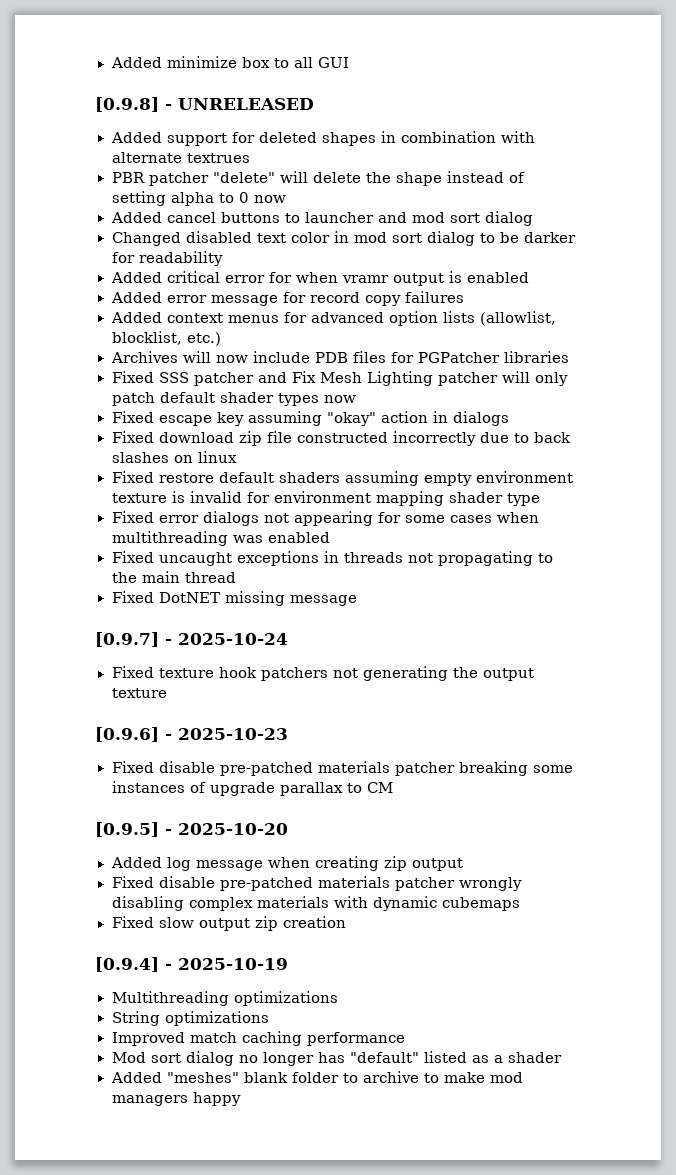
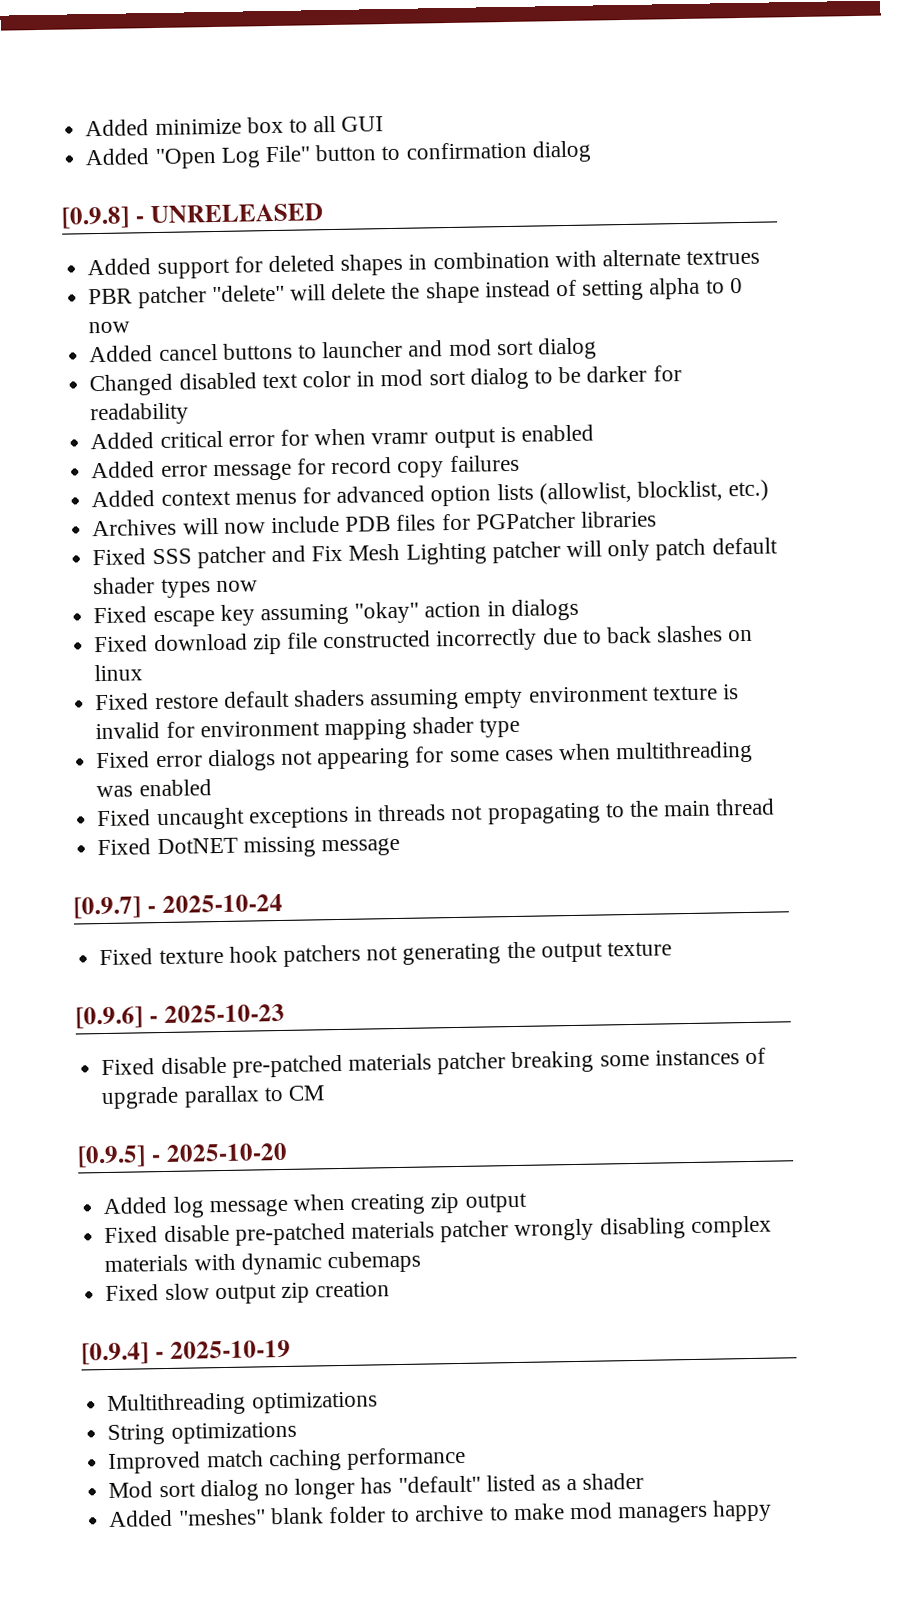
+ Added "Open Log File" button to confirmation dialog

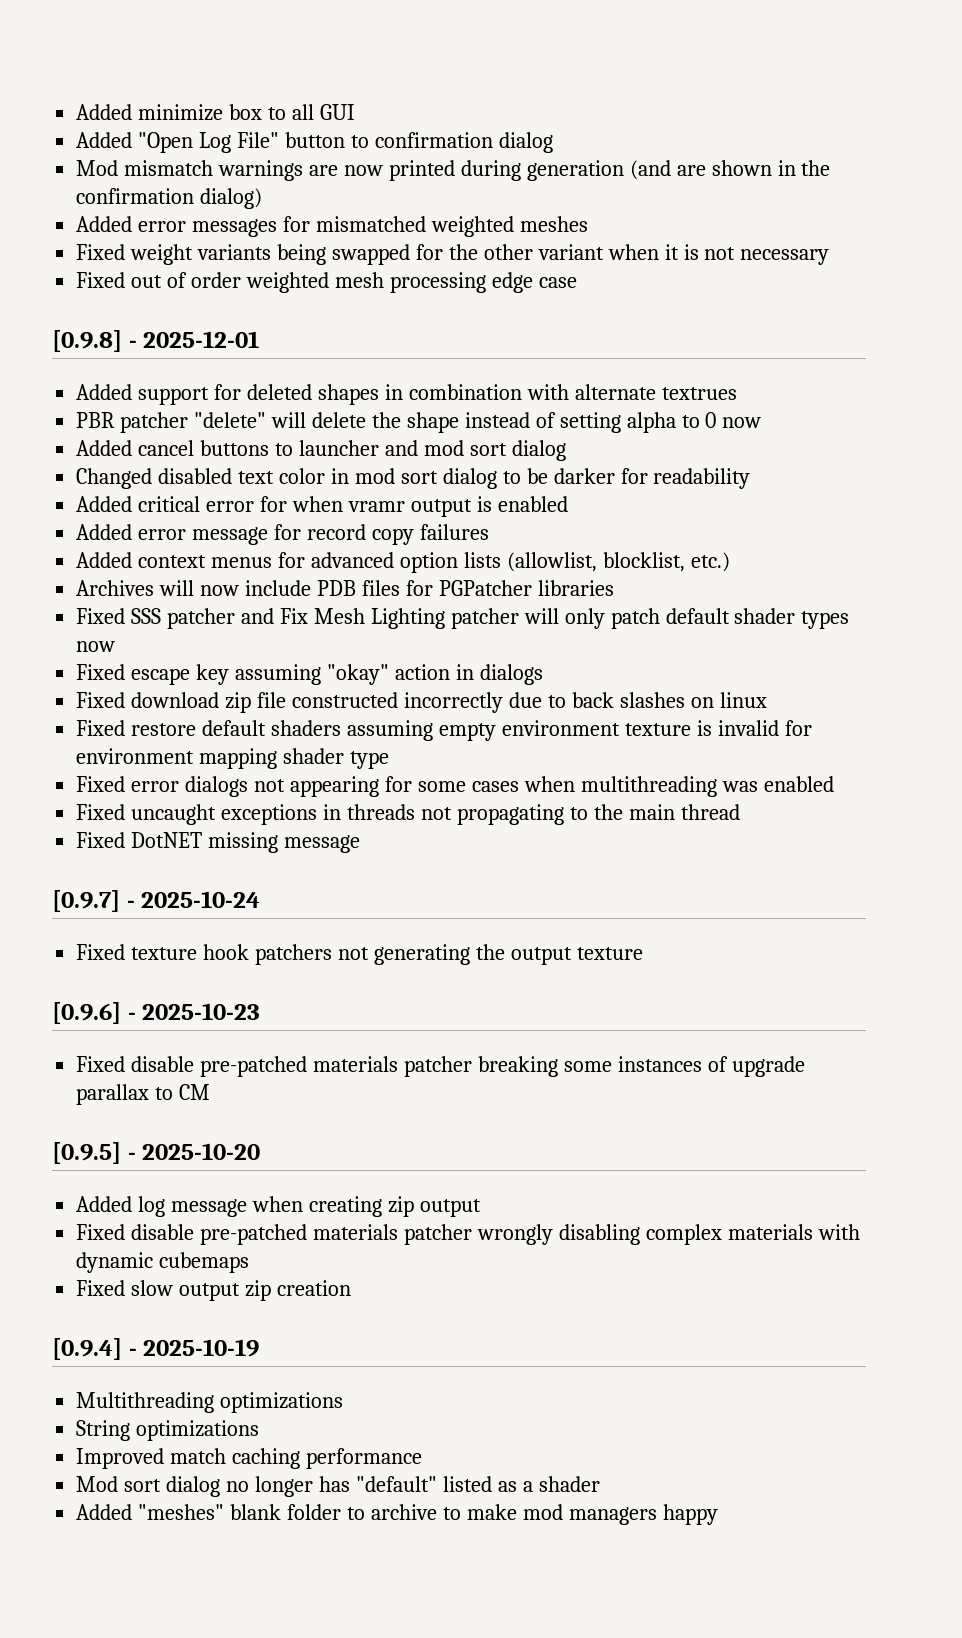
+ Mod mismatch warnings are now printed during generation (and are shown in the confirmation dialog)
+ Added error messages for mismatched weighted meshes
+ Fixed weight variants being swapped for the other variant when it is not necessary
+ Fixed out of order weighted mesh processing edge case
- [0.9.8] - UNRELEASED
+ [0.9.8] - 2025-12-01

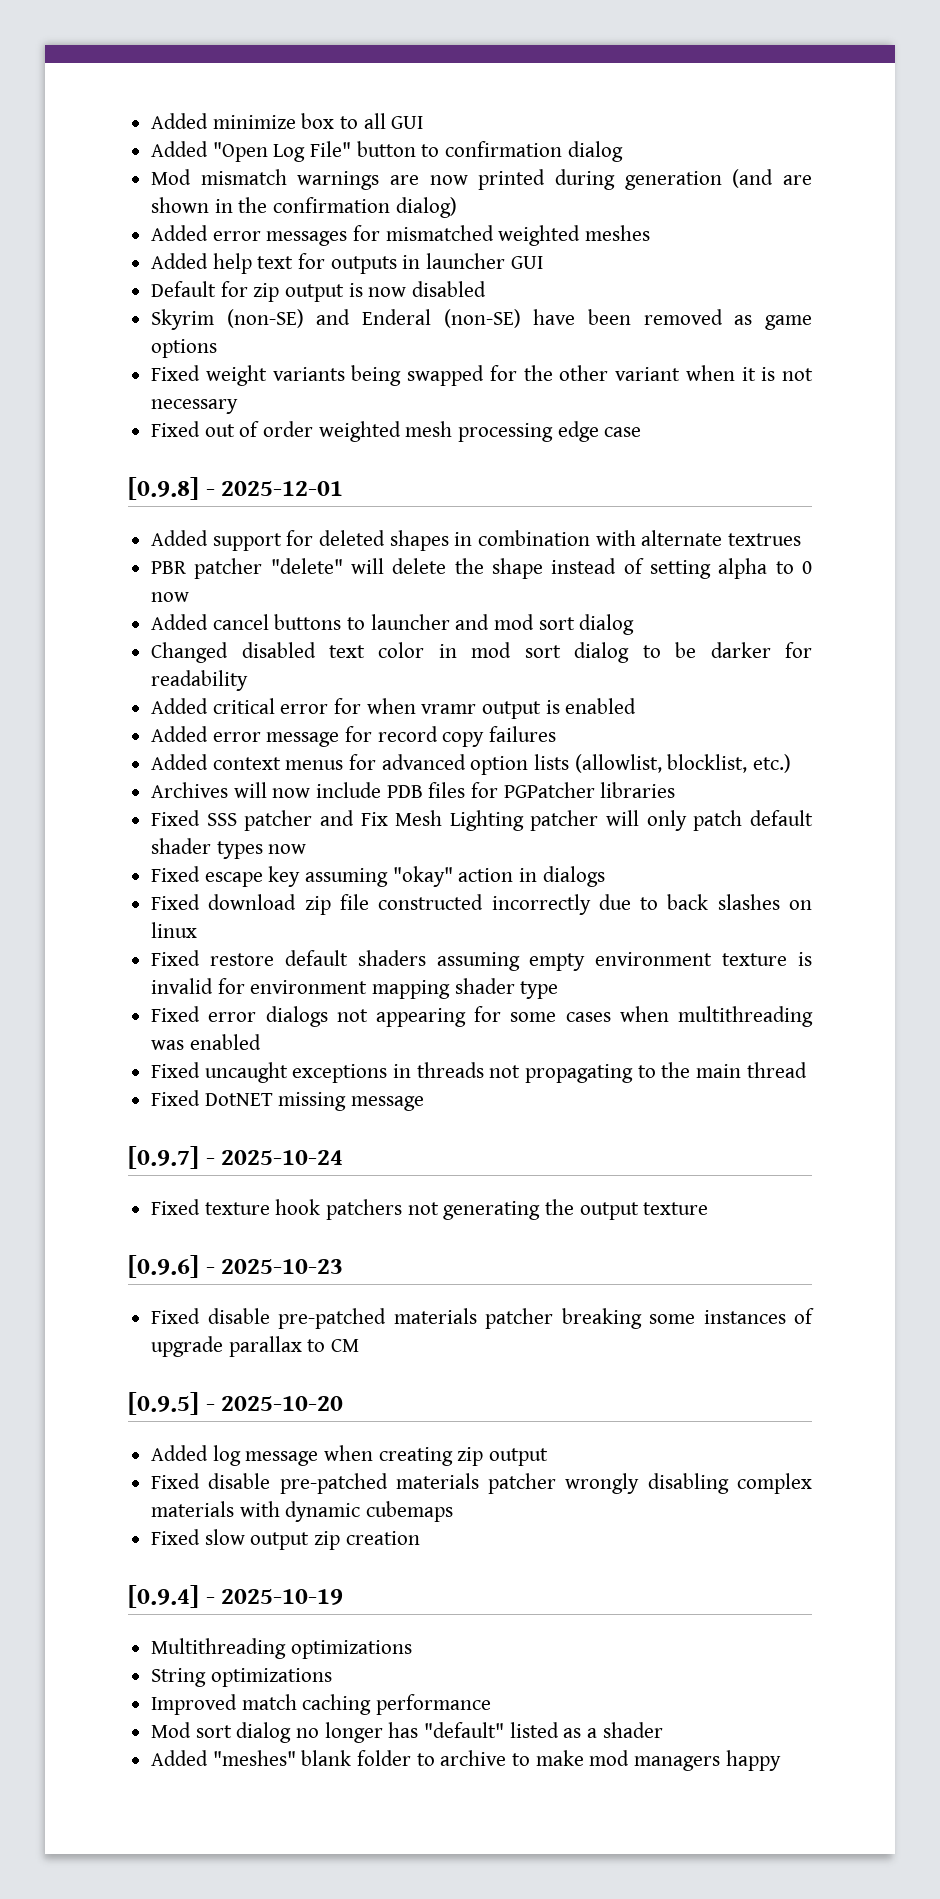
+ Added help text for outputs in launcher GUI
+ Default for zip output is now disabled
+ Skyrim (non-SE) and Enderal (non-SE) have been removed as game options

